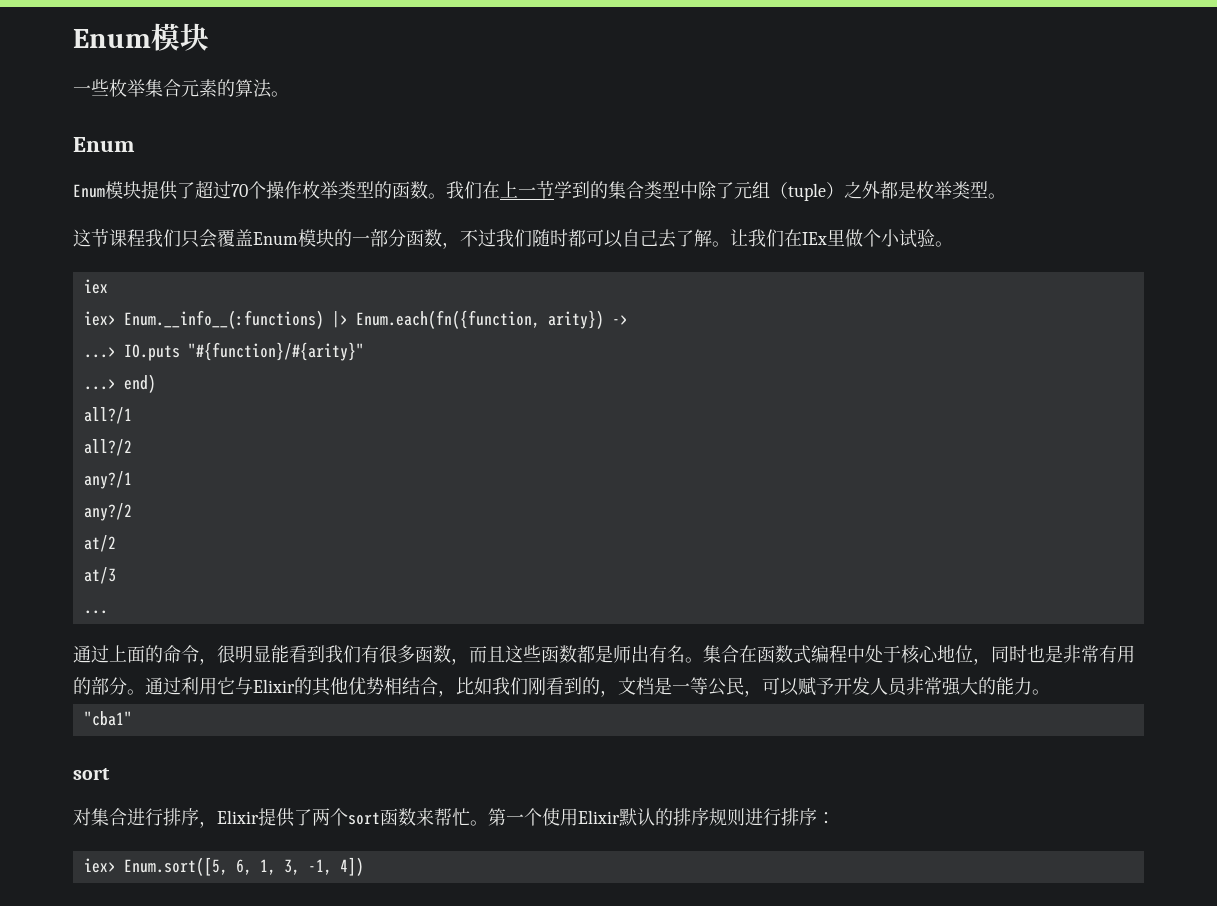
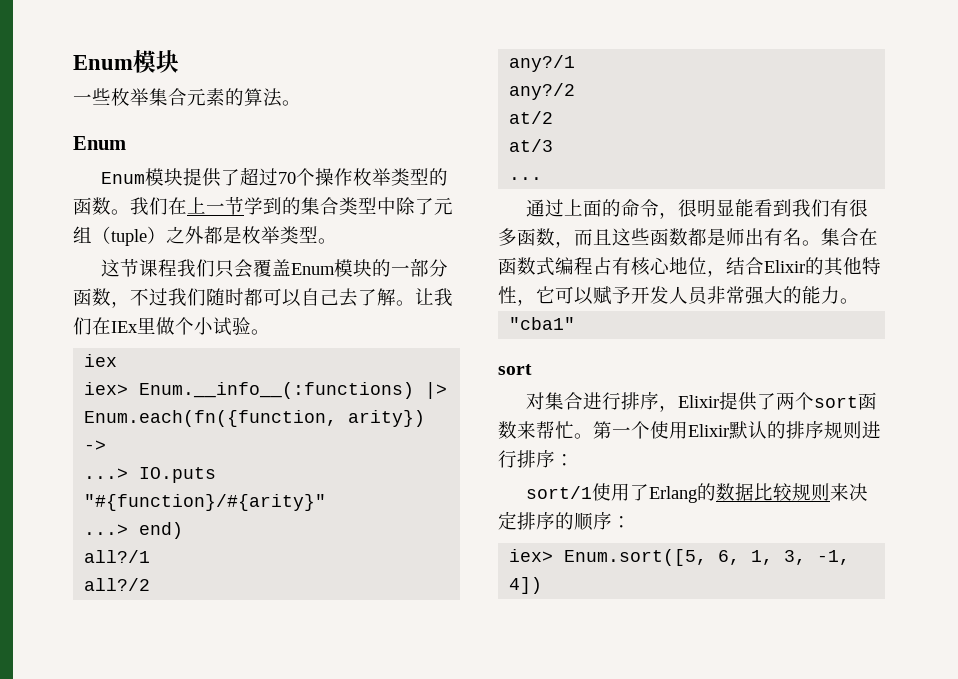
- 集合在函数式编程中处于核心地位，同时也是非常有用的部分。通过利用它与Elixir的其他优势相结合，比如我们刚看到的，文档是一等公民，可以赋予开发人员非常强大的能力。
+ 集合在函数式编程占有核心地位，结合Elixir的其他特性，它可以赋予开发人员非常强大的能力。
+ sort/1使用了Erlang的数据比较规则来决定排序的顺序：

